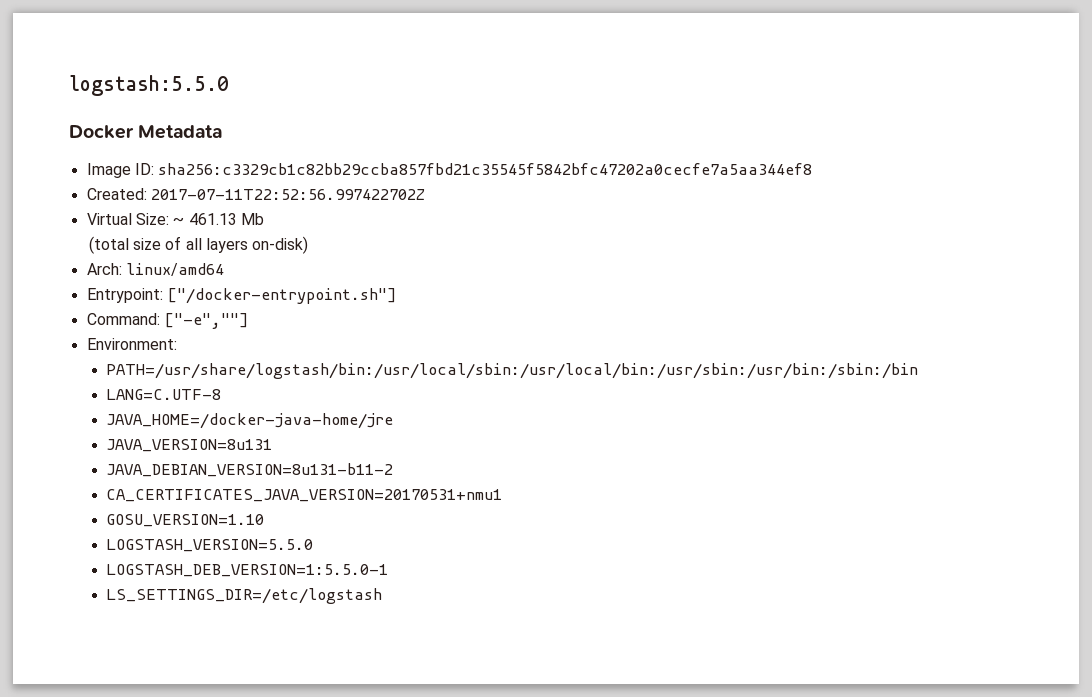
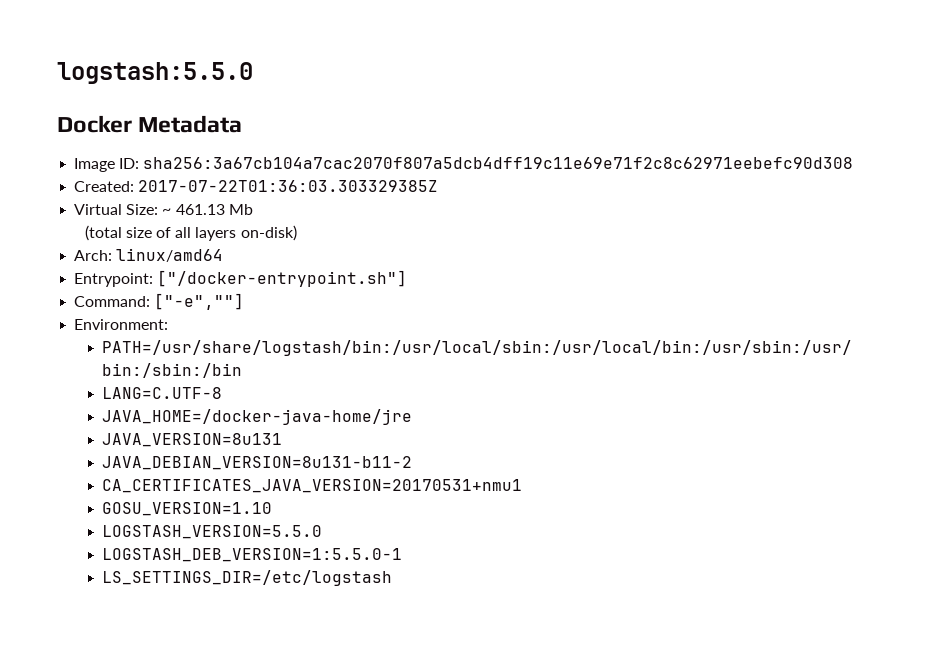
- Image ID: sha256:c3329cb1c82bb29ccba857fbd21c35545f5842bfc47202a0cecfe7a5aa344ef8
+ Image ID: sha256:3a67cb104a7cac2070f807a5dcb4dff19c11e69e71f2c8c62971eebefc90d308
- Created: 2017-07-11T22:52:56.997422702Z
+ Created: 2017-07-22T01:36:03.303329385Z

